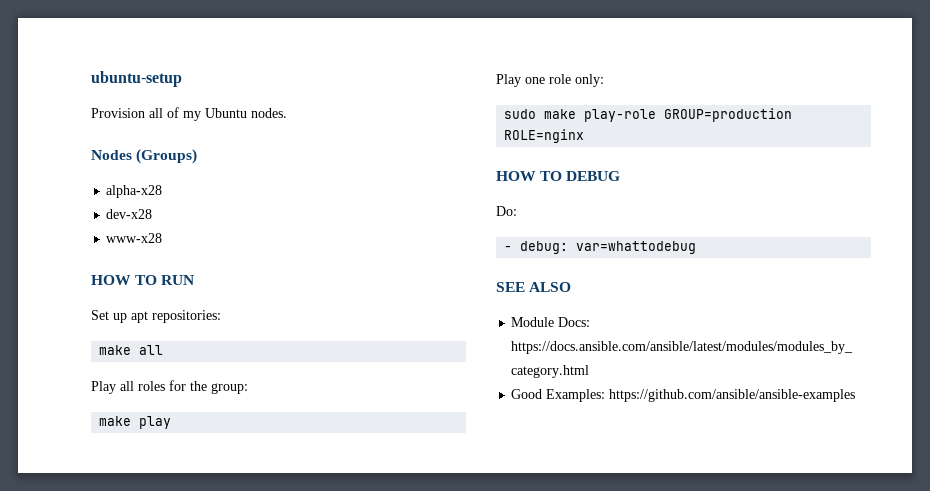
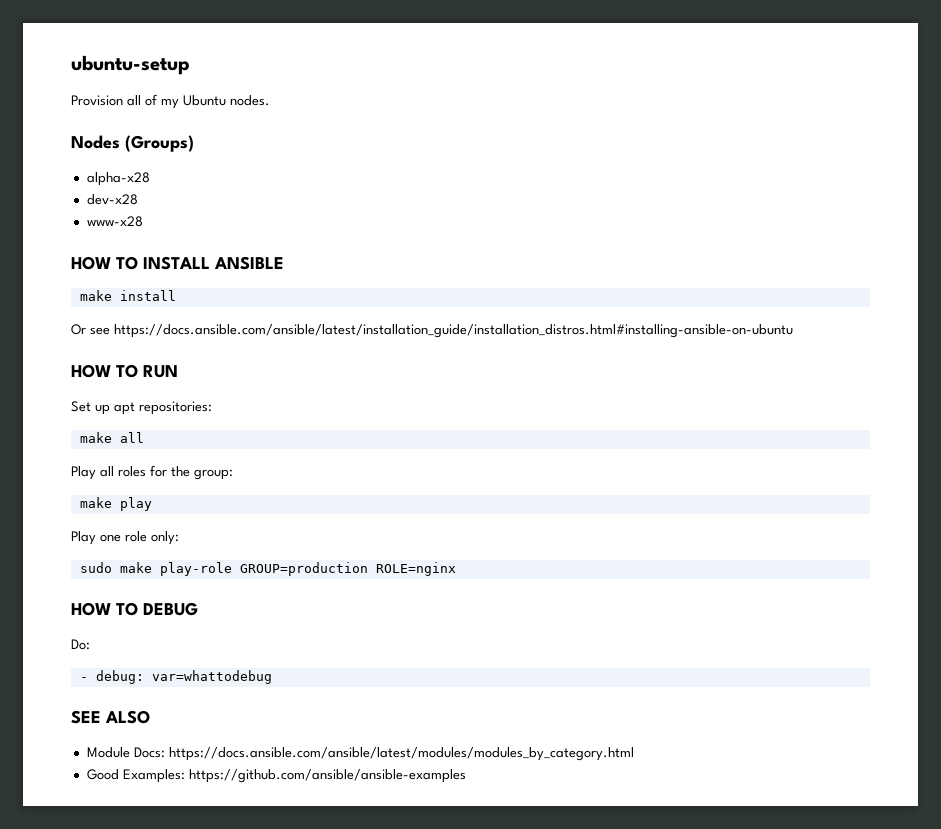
+ HOW TO INSTALL ANSIBLE
+ make install
+ Or see https://docs.ansible.com/ansible/latest/installation_guide/installation_distros.html#installing-ansible-on-ubuntu

